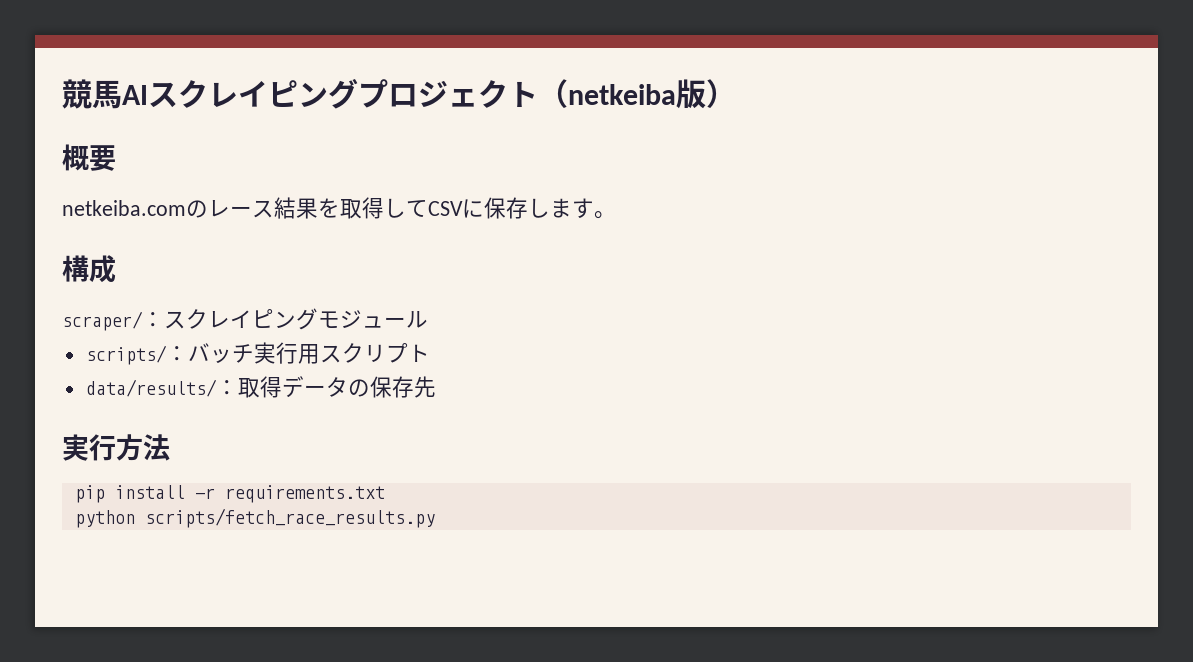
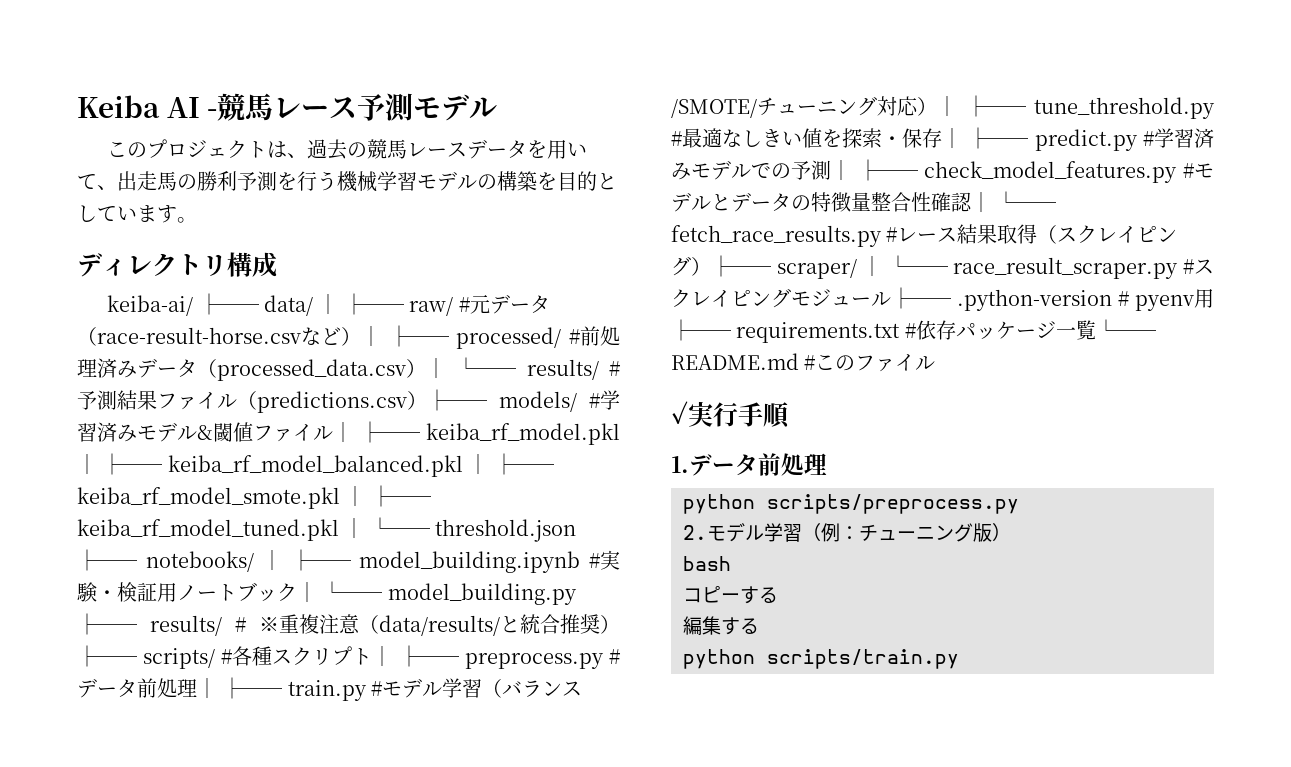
- 競馬AIスクレイピングプロジェクト（netkeiba版）
- 概要
- netkeiba.comのレース結果を取得してCSVに保存します。
- 構成
- scraper/：スクレイピングモジュール
- scripts/：バッチ実行用スクリプト
- data/results/：取得データの保存先
- 実行方法
- pip install -r requirements.txt
- python scripts/fetch_race_results.py
+ Keiba AI -競馬レース予測モデル
+ このプロジェクトは、過去の競馬レースデータを用いて、出走馬の勝利予測を行う機械学習モデルの構築を目的としています。
+ ディレクトリ構成
+ keiba-ai/ ├── data/ │ ├── raw/ #元データ（race-result-horse.csvなど）│ ├── processed/ #前処理済みデータ（processed_data.csv）│ └── results/ #予測結果ファイル（predictions.csv）├── models/ #学習済みモデル&閾値ファイル│ ├── keiba_rf_model.pkl │ ├── keiba_rf_model_balanced.pkl │ ├── keiba_rf_model_smote.pkl │ ├── keiba_rf_model_tuned.pkl │ └── threshold.json ├── notebooks/ │ ├── model_building.ipynb #実験・検証用ノートブック│ └── model_building.py ├── results/ # ※重複注意（data/results/と統合推奨）├── scripts/ #各種スクリプト│ ├── preprocess.py #データ前処理│ ├── train.py #モデル学習（バランス/SMOTE/チューニング対応）│ ├── tune_threshold.py #最適なしきい値を探索・保存│ ├── predict.py #学習済みモデルでの予測│ ├── check_model_features.py #モデルとデータの特徴量整合性確認│ └── fetch_race_results.py #レース結果取得（スクレイピング）├── scraper/ │ └── race_result_scraper.py #スクレイピングモジュール├── .python-version # pyenv用├── requirements.txt #依存パッケージ一覧└── README.md #このファイル
+ ✓実行手順
+ 1.データ前処理
+ python scripts/preprocess.py
+ 2.モデル学習（例：チューニング版）
+ bash
+ コピーする
+ 編集する
+ python scripts/train.py

